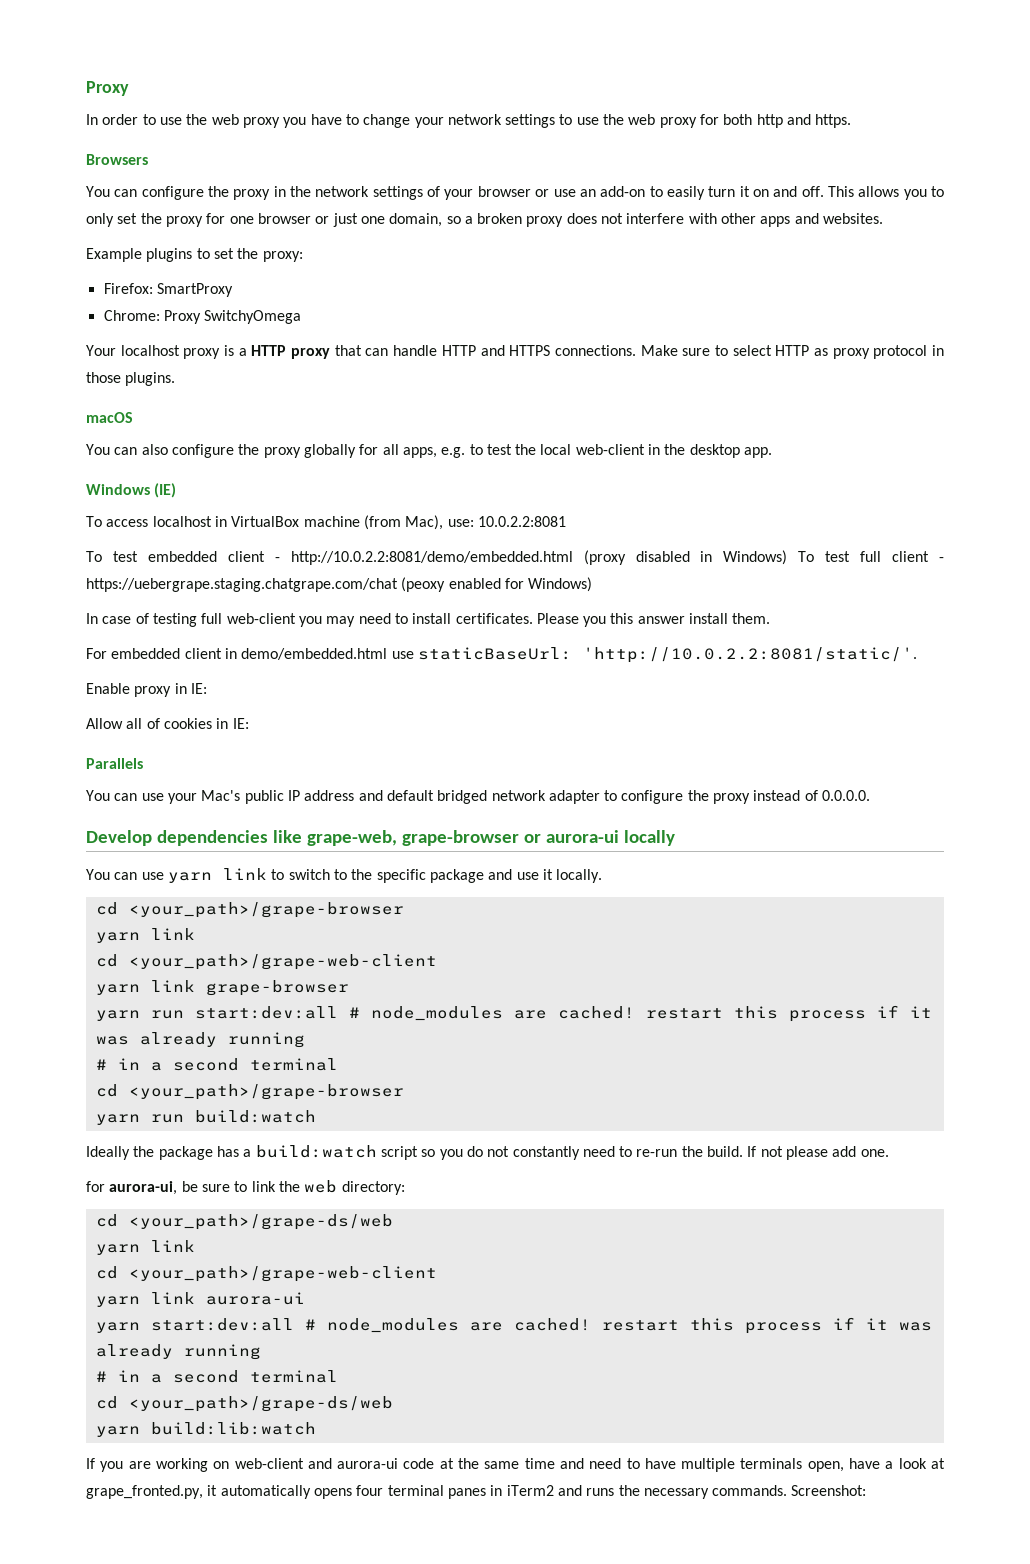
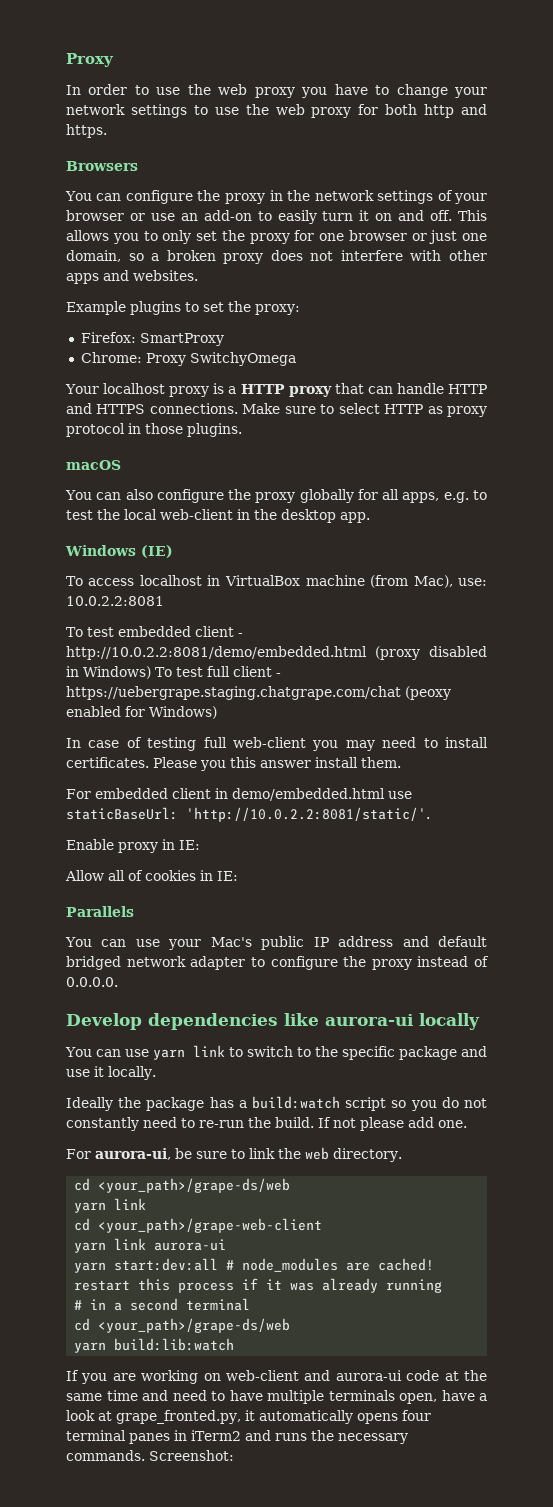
- Develop dependencies like grape-web, grape-browser or aurora-ui locally
+ Develop dependencies like aurora-ui locally
  You can use yarn link to switch to the specific package and use it locally.
- cd <your_path>/grape-browser
- yarn link
- cd <your_path>/grape-web-client
- yarn link grape-browser
- yarn run start:dev:all # node_modules are cached! restart this process if it was already running
- # in a second terminal
- cd <your_path>/grape-browser
- yarn run build:watch
- for aurora-ui, be sure to link the web directory:
+ For aurora-ui, be sure to link the web directory.

